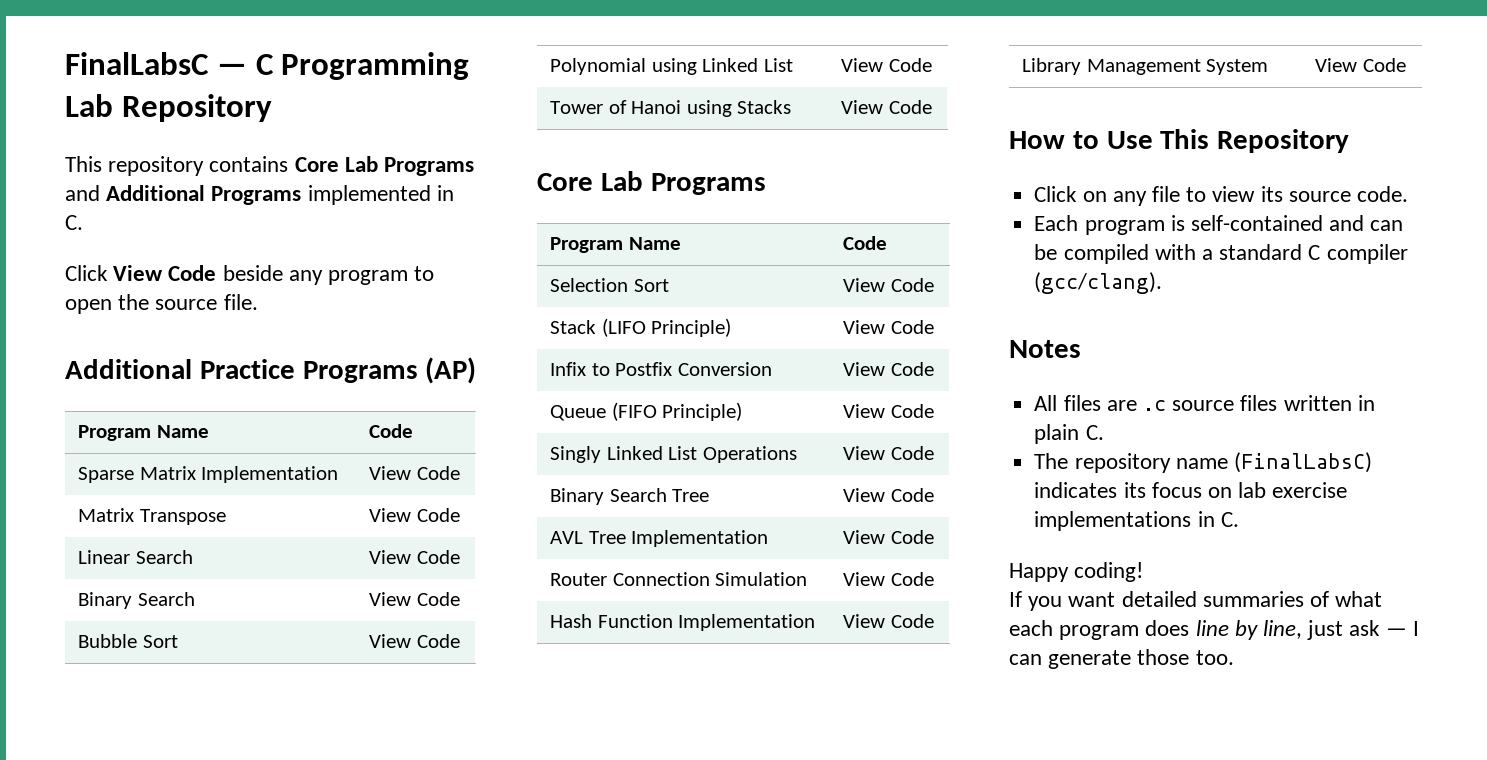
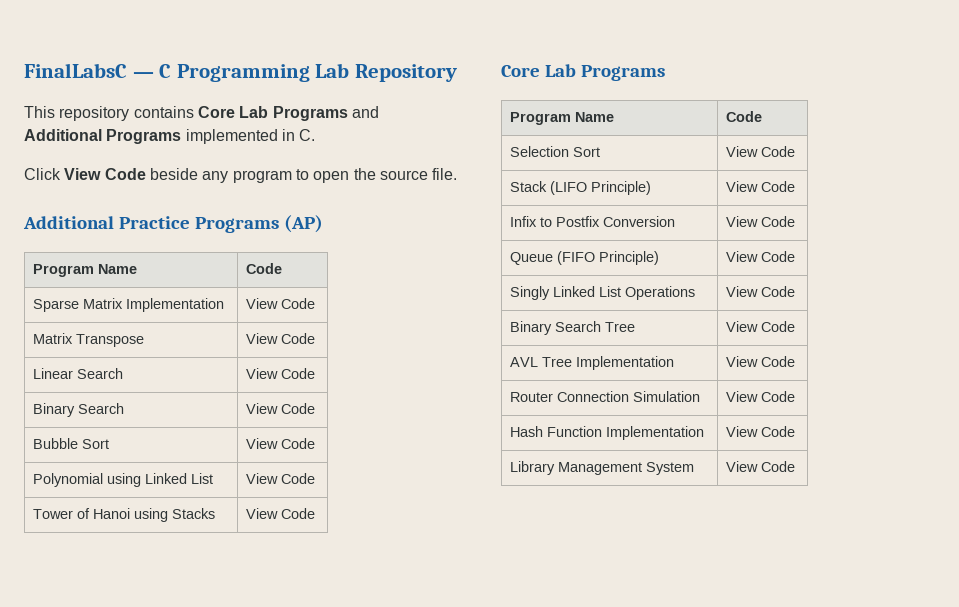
- How to Use This Repository
- Click on any file to view its source code.
- Each program is self-contained and can be compiled with a standard C compiler (gcc/clang).
- Notes
- All files are .c source files written in plain C.
- The repository name (FinalLabsC) indicates its focus on lab exercise implementations in C.
- Happy coding!
- If you want detailed summaries of what each program does line by line, just ask — I can generate those too.

